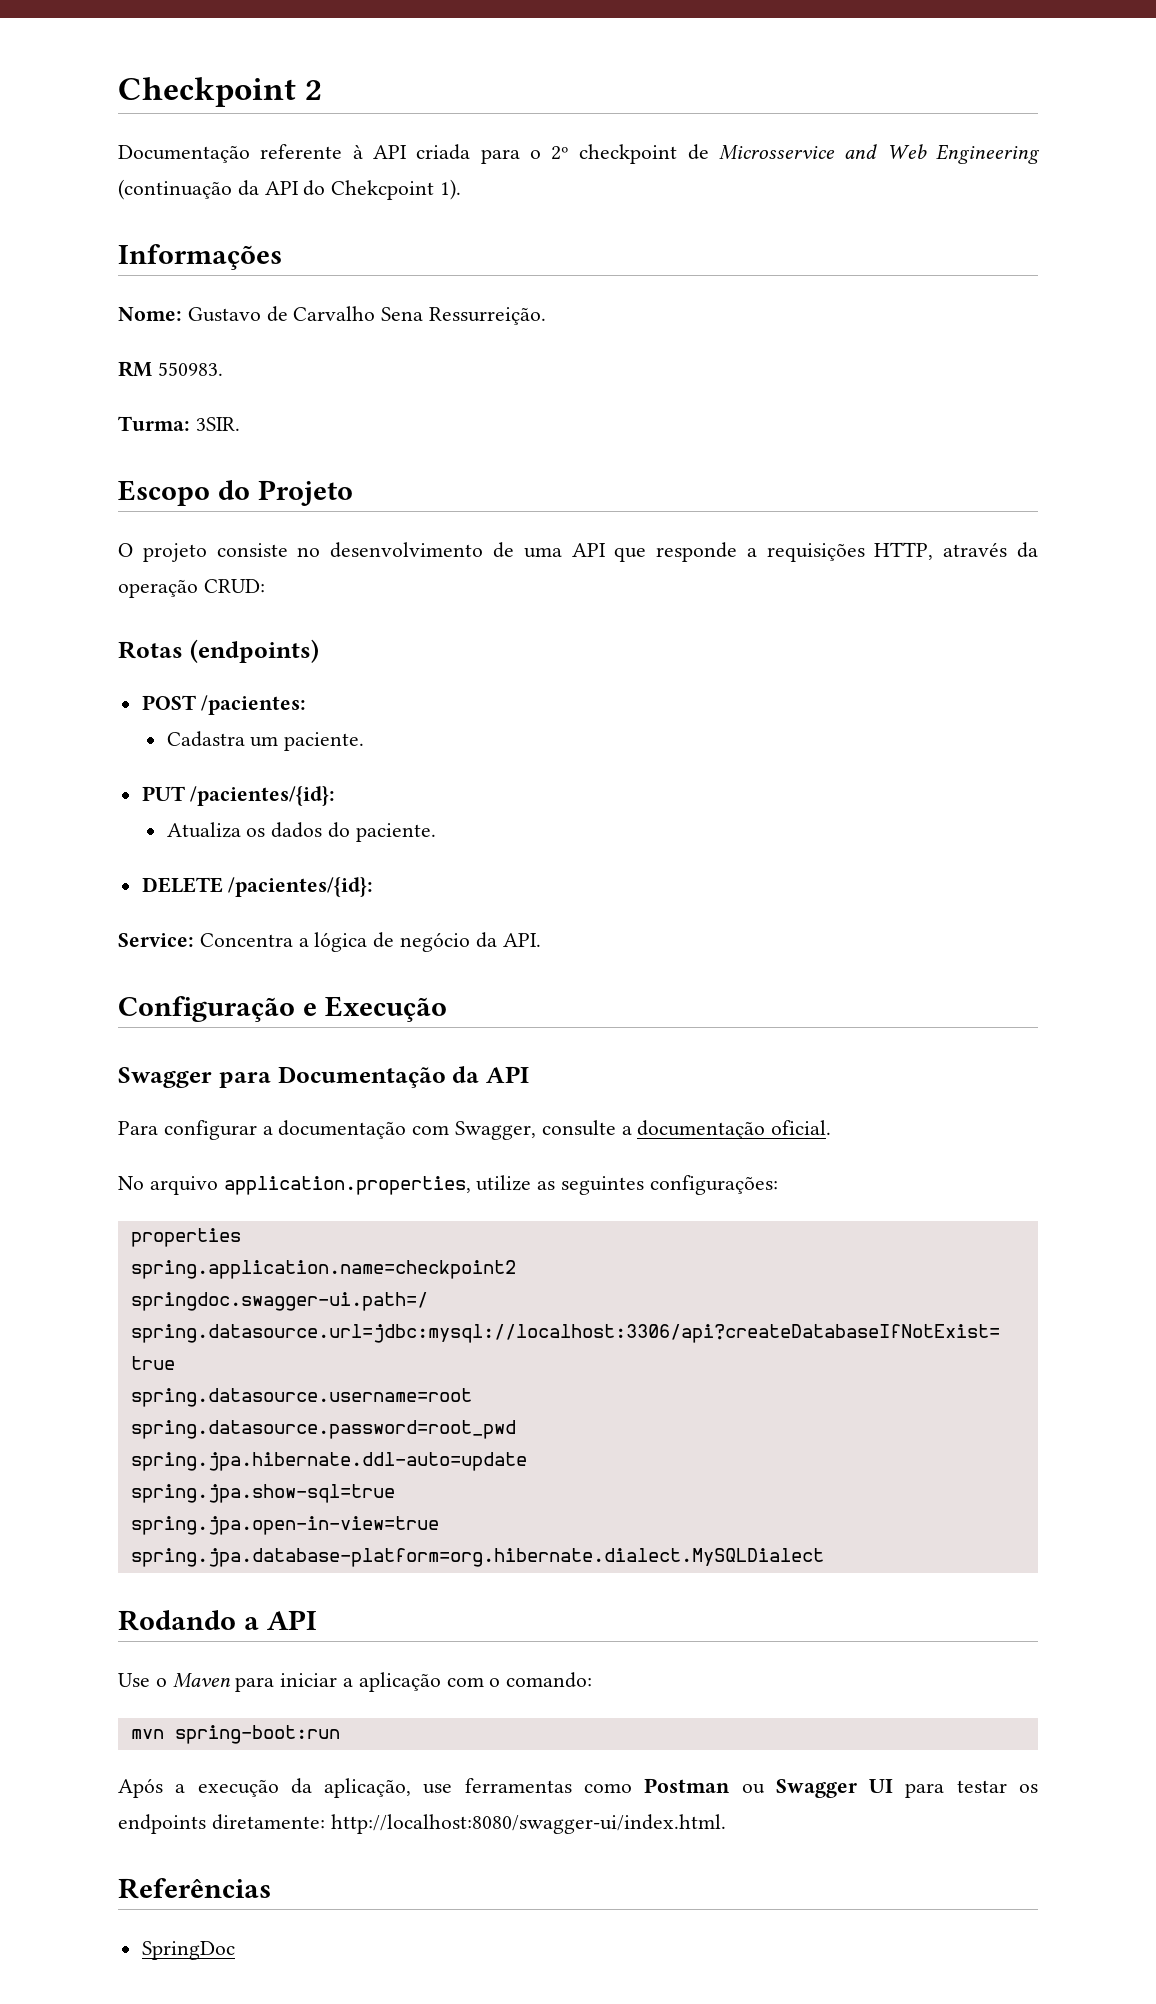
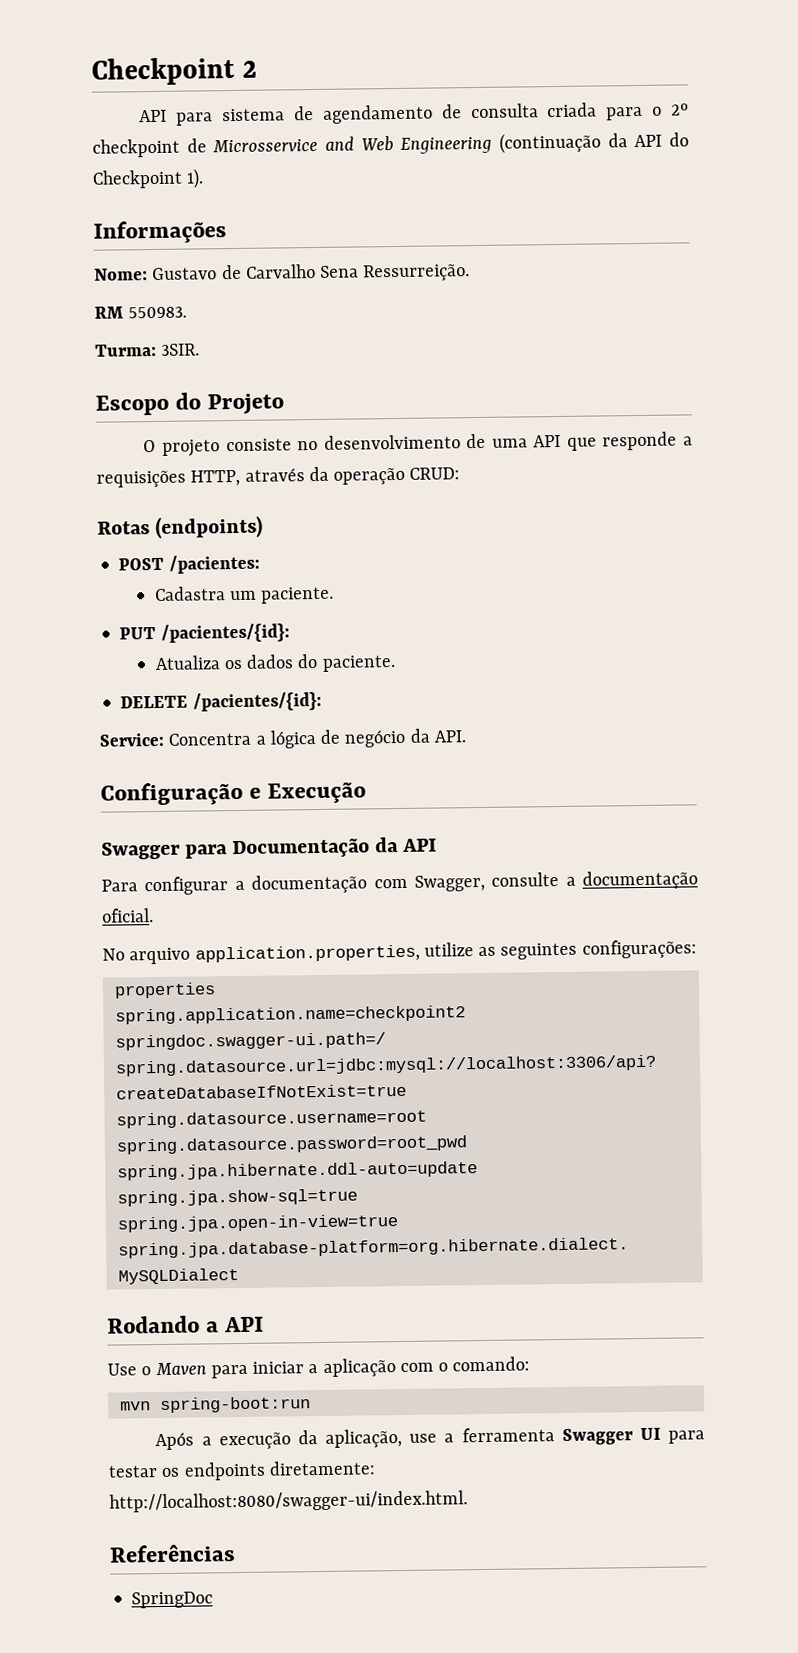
- Documentação referente à API criada para o 2º checkpoint de Microsservice and Web Engineering (continuação da API do Chekcpoint 1).
+ API para sistema de agendamento de consulta criada para o 2º checkpoint de Microsservice and Web Engineering (continuação da API do Checkpoint 1).
- Após a execução da aplicação, use ferramentas como Postman ou Swagger UI para testar os endpoints diretamente: http://localhost:8080/swagger-ui/index.html.
+ Após a execução da aplicação, use a ferramenta Swagger UI para testar os endpoints diretamente: http://localhost:8080/swagger-ui/index.html.

